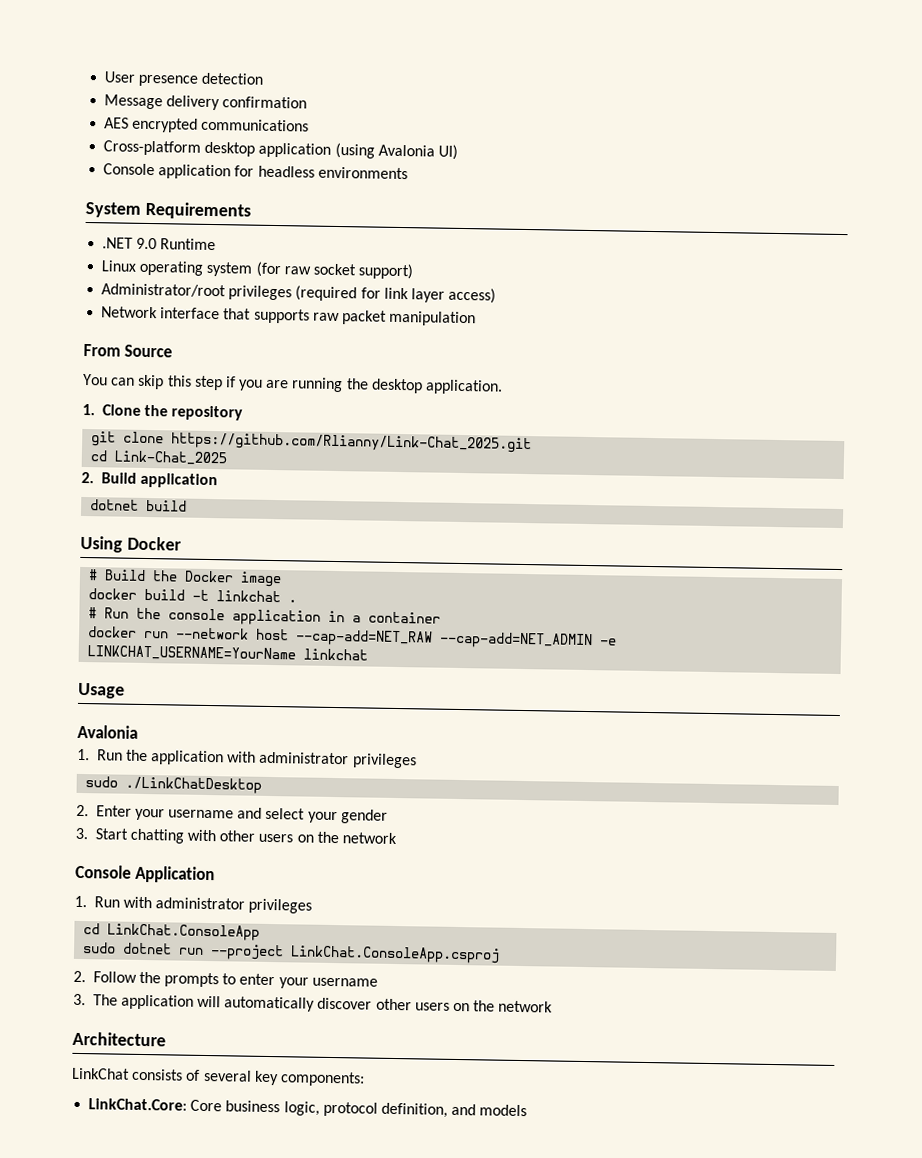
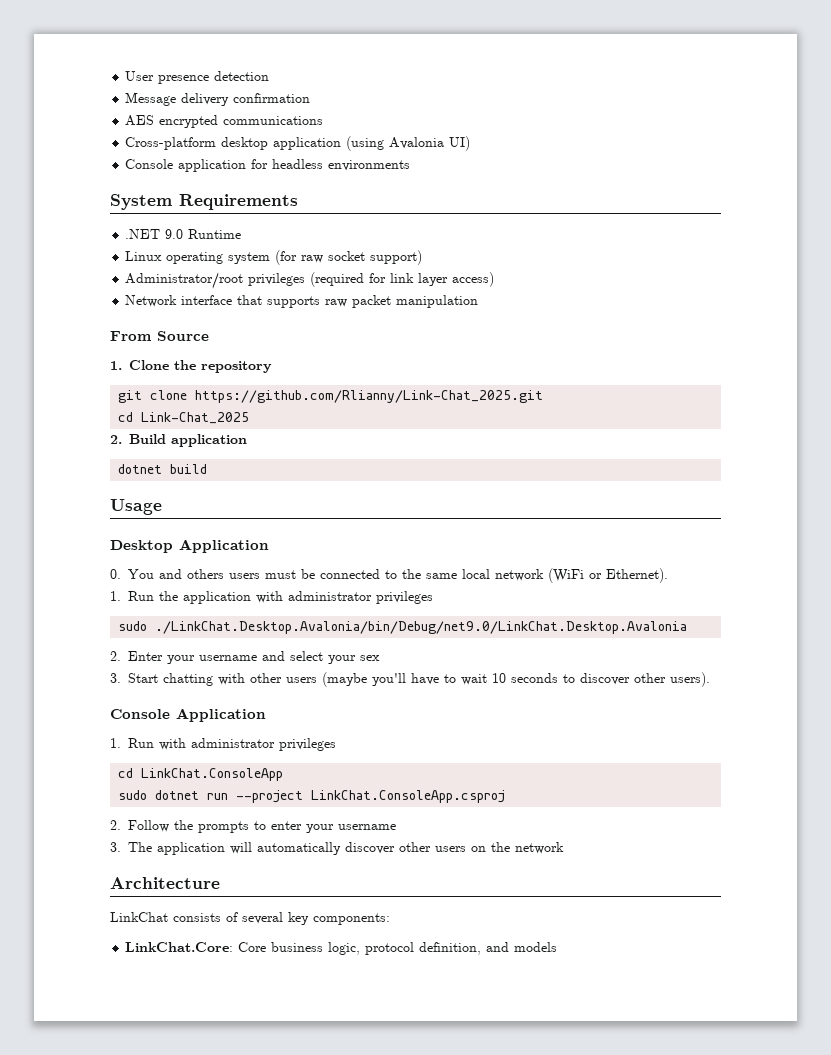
- You can skip this step if you are running the desktop application.
- Using Docker
- # Build the Docker image
- docker build -t linkchat .
- # Run the console application in a container
- docker run --network host --cap-add=NET_RAW --cap-add=NET_ADMIN -e LINKCHAT_USERNAME=YourName linkchat
  Usage
- Avalonia
+ Desktop Application
+ 0. You and others users must be connected to the same local network (WiFi or Ethernet).
- sudo ./LinkChatDesktop
+ sudo ./LinkChat.Desktop.Avalonia/bin/Debug/net9.0/LinkChat.Desktop.Avalonia
- 2. Enter your username and select your gender
+ 2. Enter your username and select your sex
- 3. Start chatting with other users on the network
+ 3. Start chatting with other users (maybe you'll have to wait 10 seconds to discover other users).

